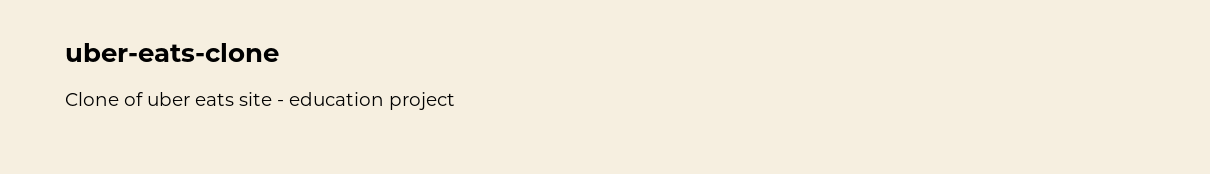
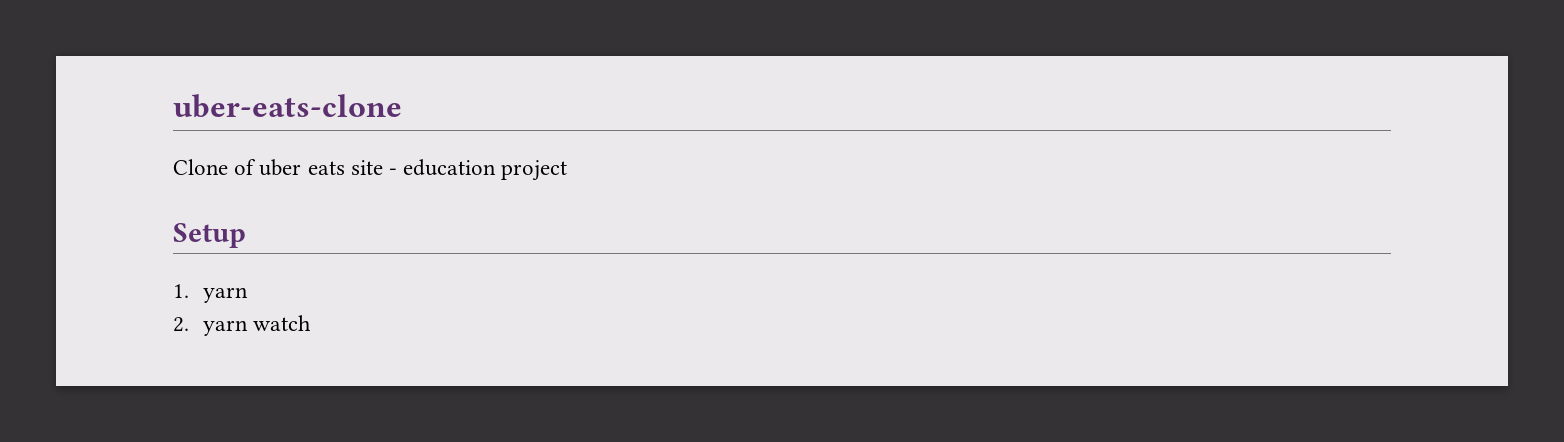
+ Setup
+ 1. yarn
+ 2. yarn watch

